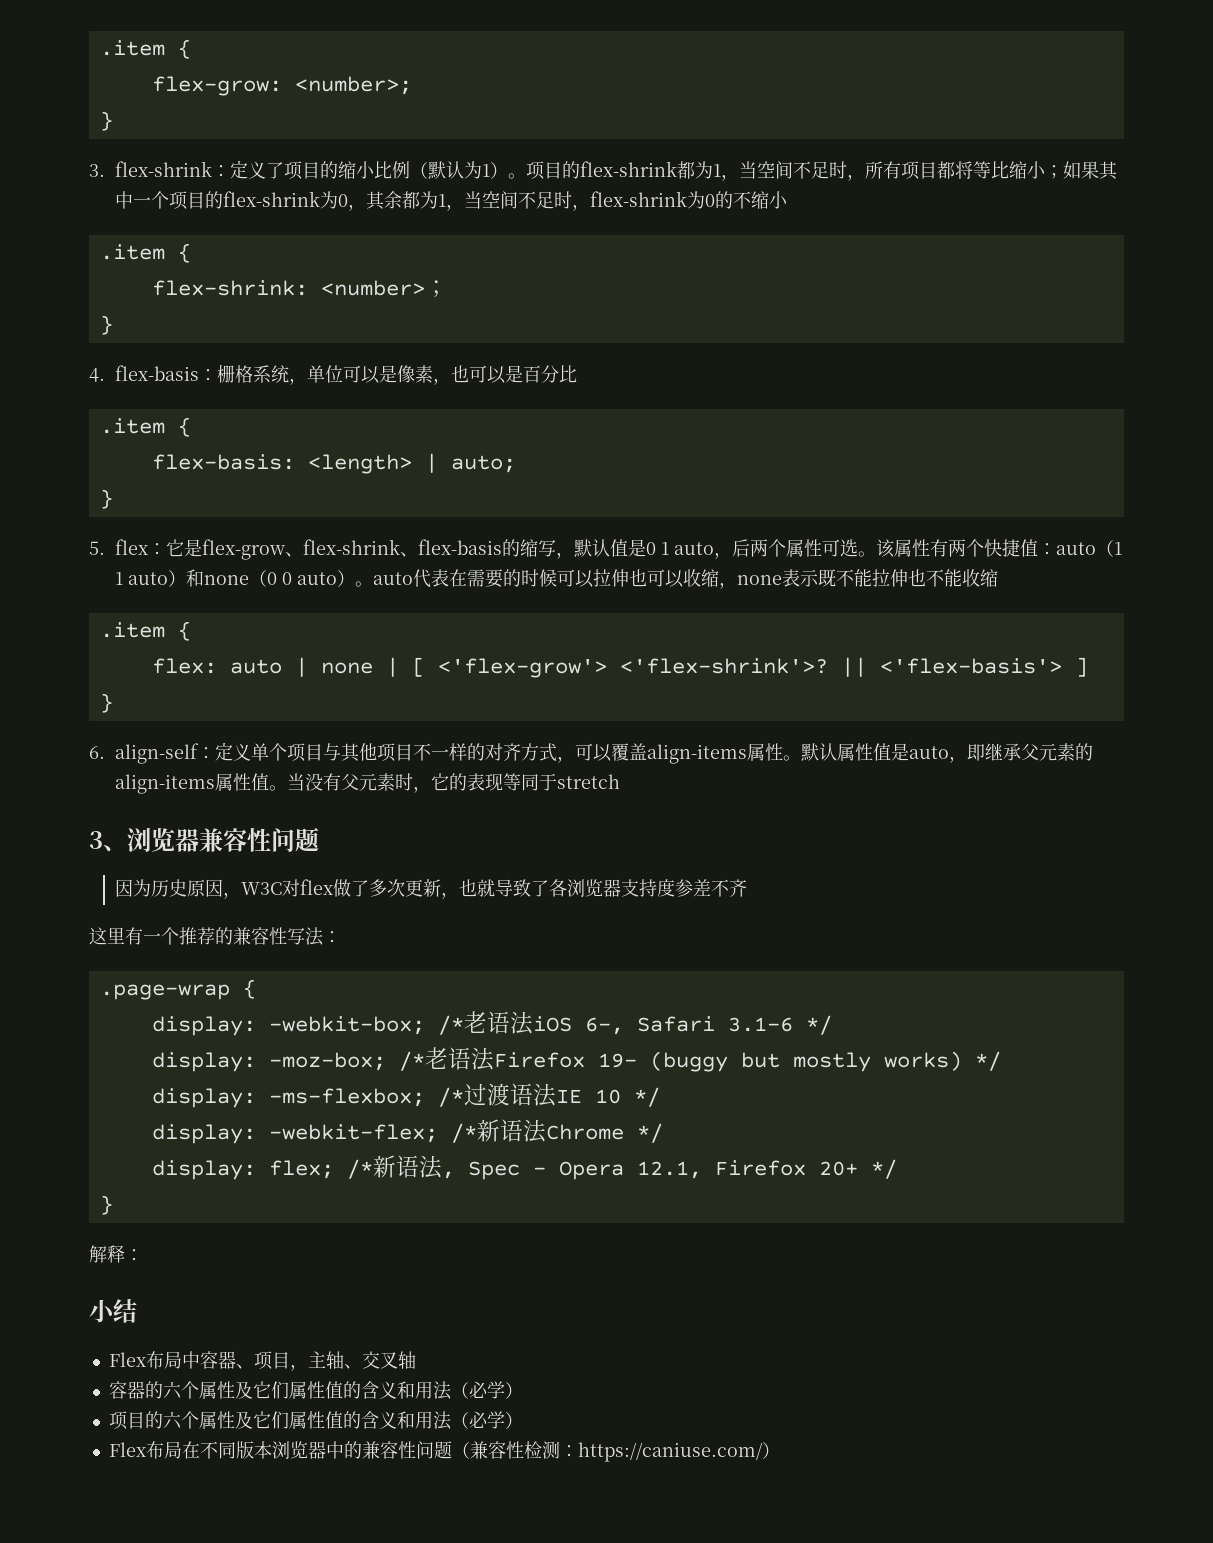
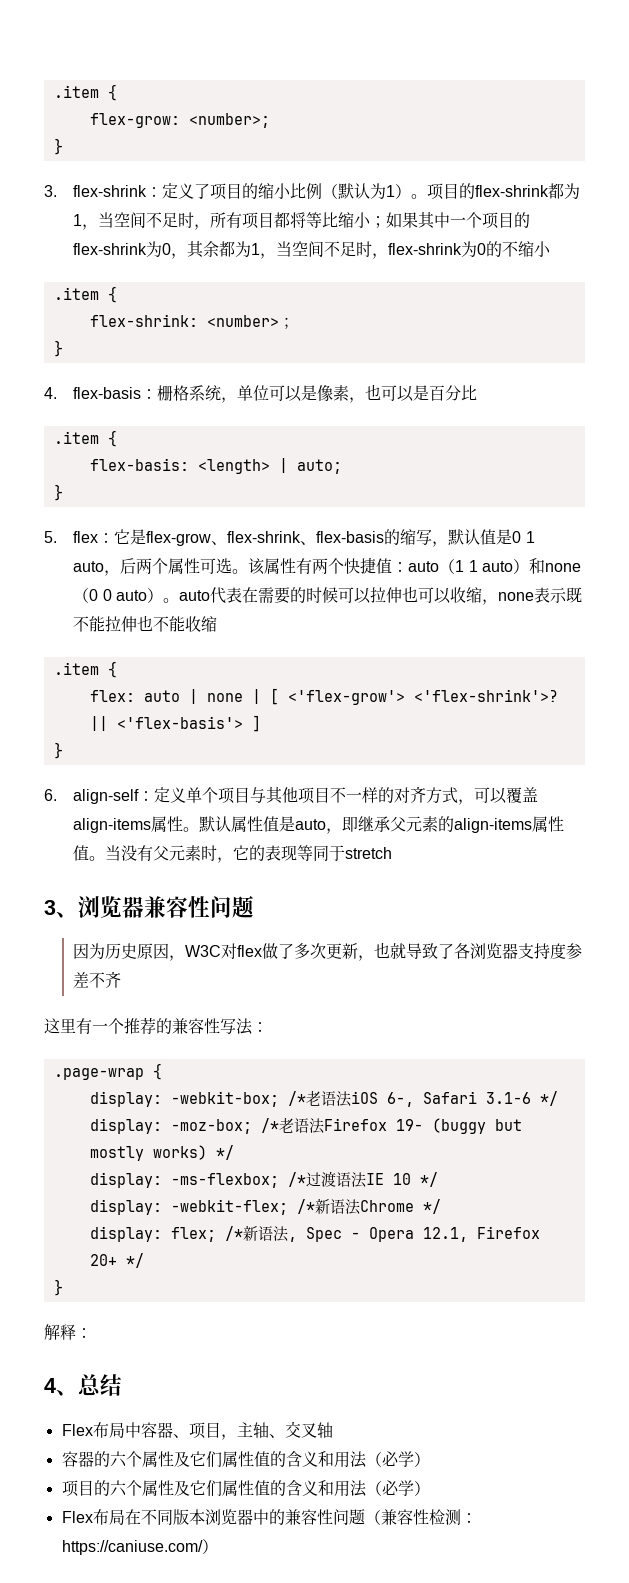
- 小结
+ 4、总结

